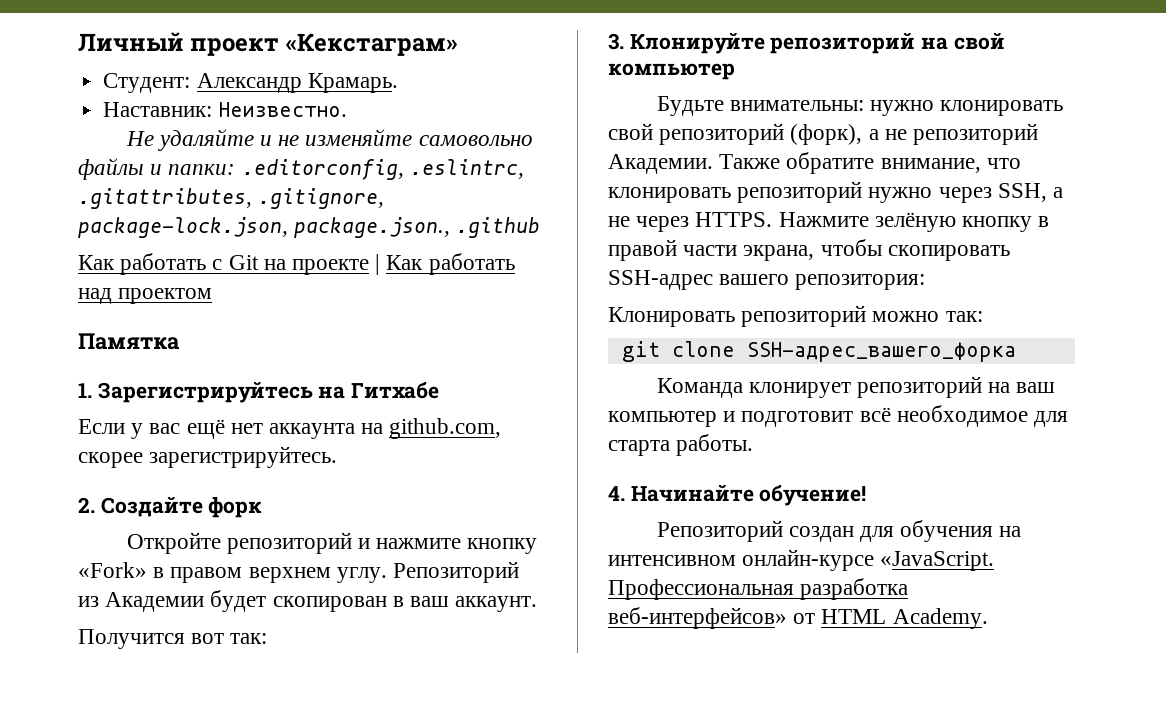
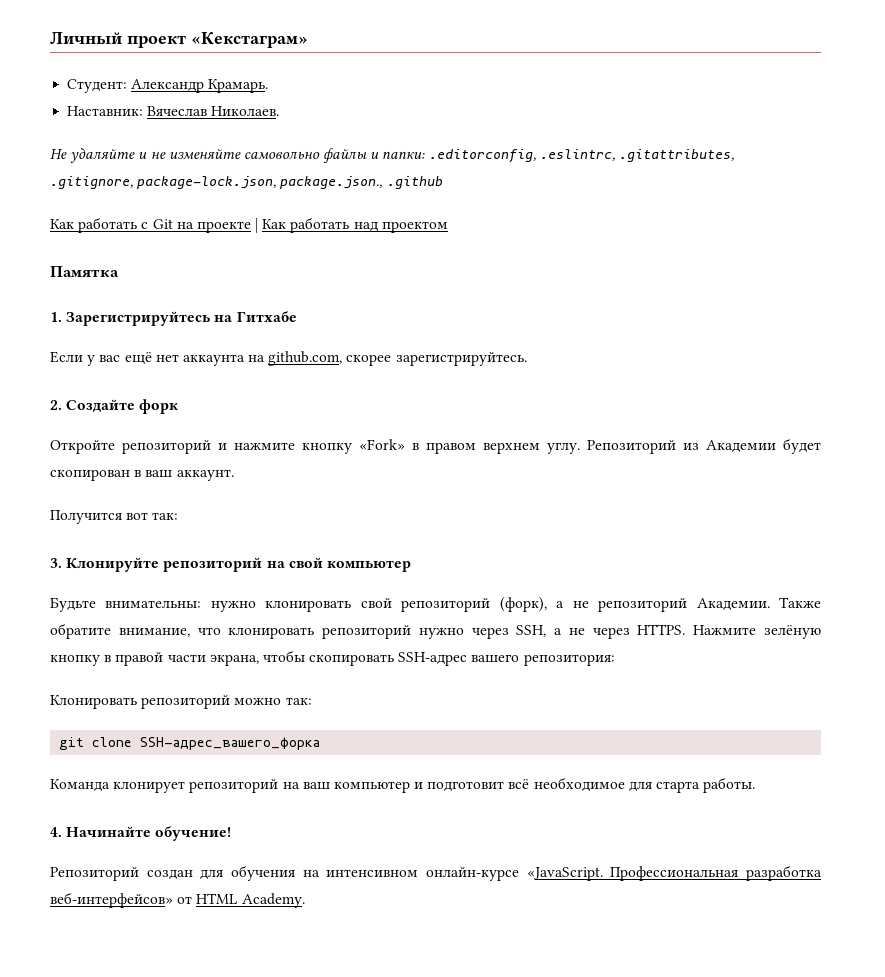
- Наставник: Неизвестно.
+ Наставник: Вячеслав Николаев.

